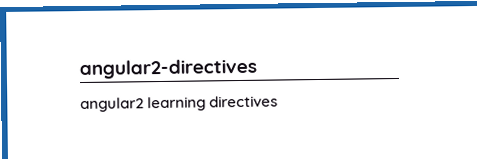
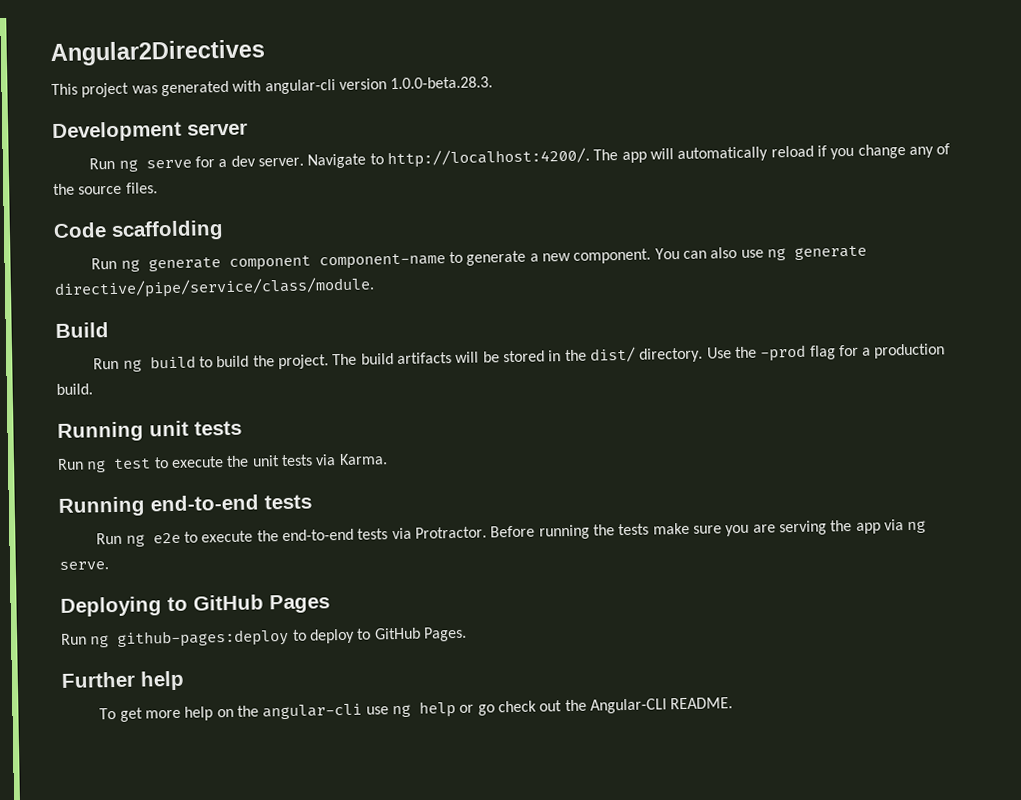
- angular2-directives
- angular2 learning directives
+ Angular2Directives
+ This project was generated with angular-cli version 1.0.0-beta.28.3.
+ Development server
+ Run ng serve for a dev server. Navigate to http://localhost:4200/. The app will automatically reload if you change any of the source files.
+ Code scaffolding
+ Run ng generate component component-name to generate a new component. You can also use ng generate directive/pipe/service/class/module.
+ Build
+ Run ng build to build the project. The build artifacts will be stored in the dist/ directory. Use the -prod flag for a production build.
+ Running unit tests
+ Run ng test to execute the unit tests via Karma.
+ Running end-to-end tests
+ Run ng e2e to execute the end-to-end tests via Protractor. Before running the tests make sure you are serving the app via ng serve.
+ Deploying to GitHub Pages
+ Run ng github-pages:deploy to deploy to GitHub Pages.
+ Further help
+ To get more help on the angular-cli use ng help or go check out the Angular-CLI README.

